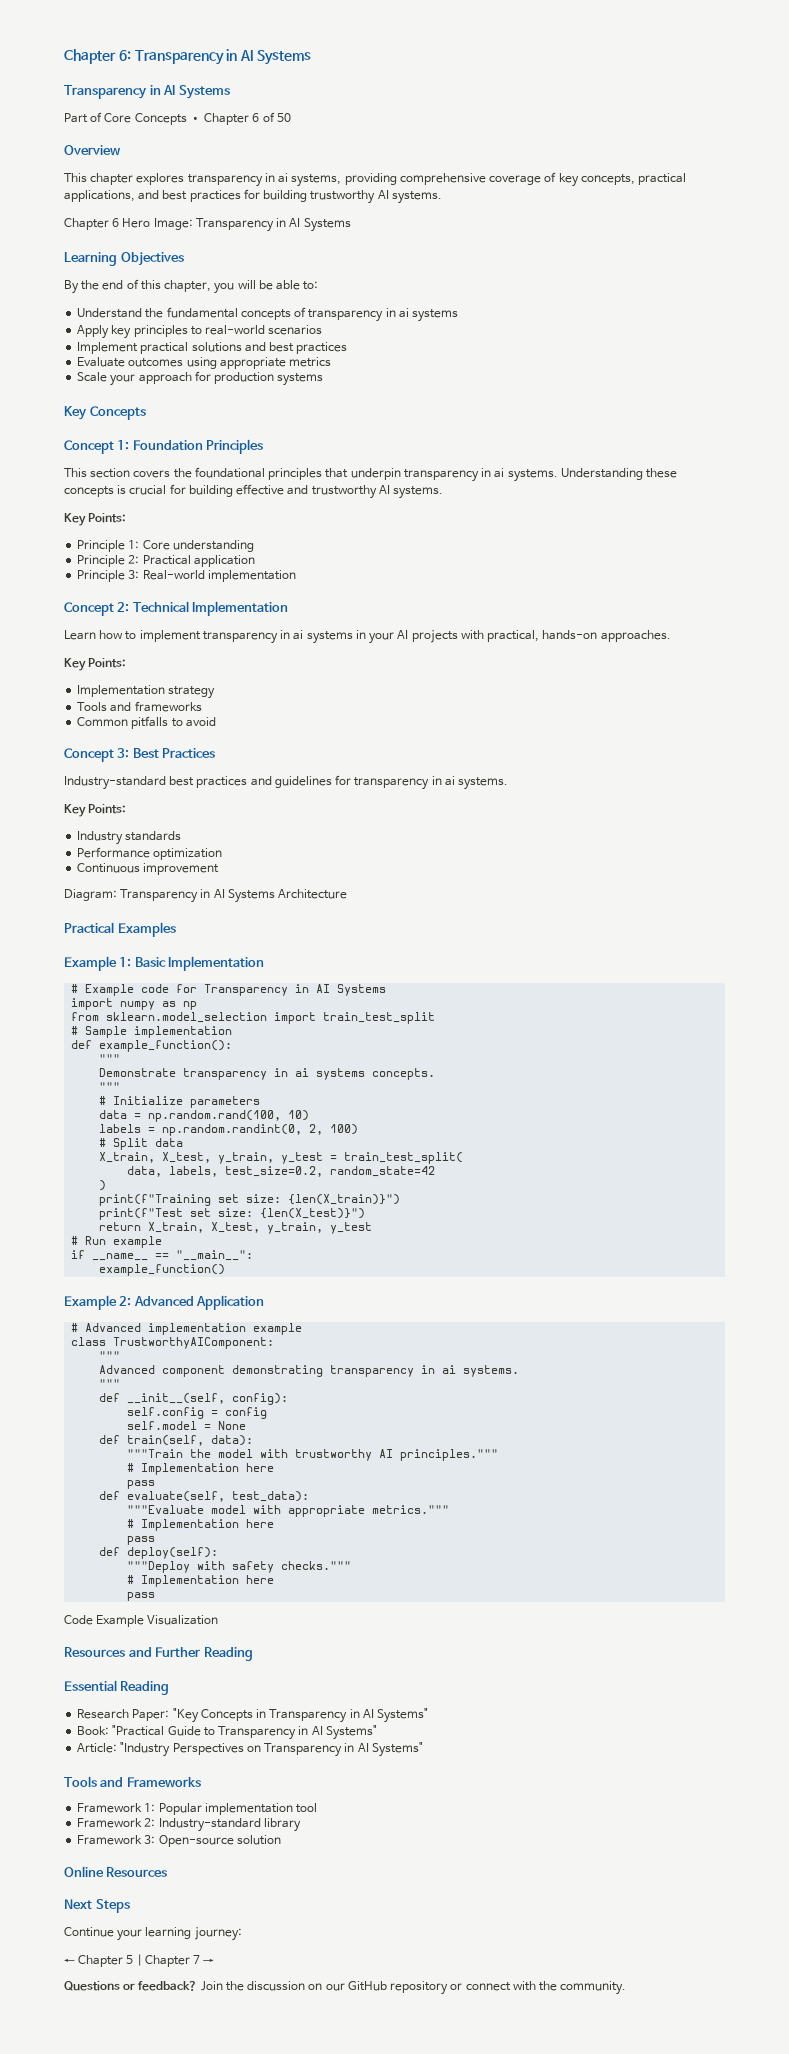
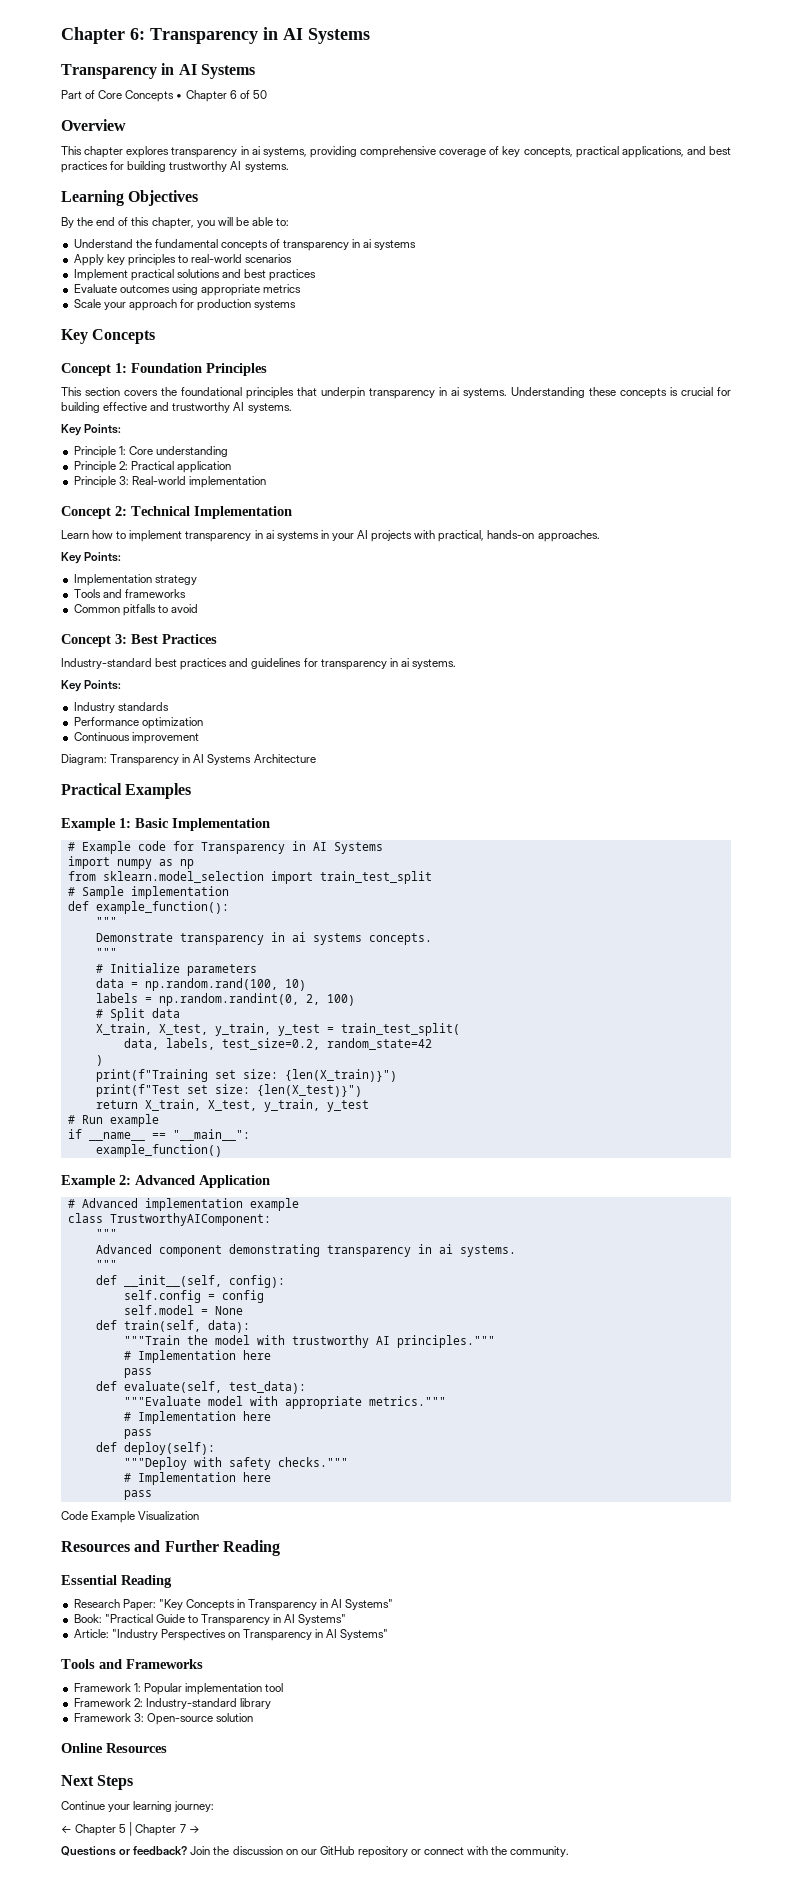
- Chapter 6 Hero Image: Transparency in AI Systems

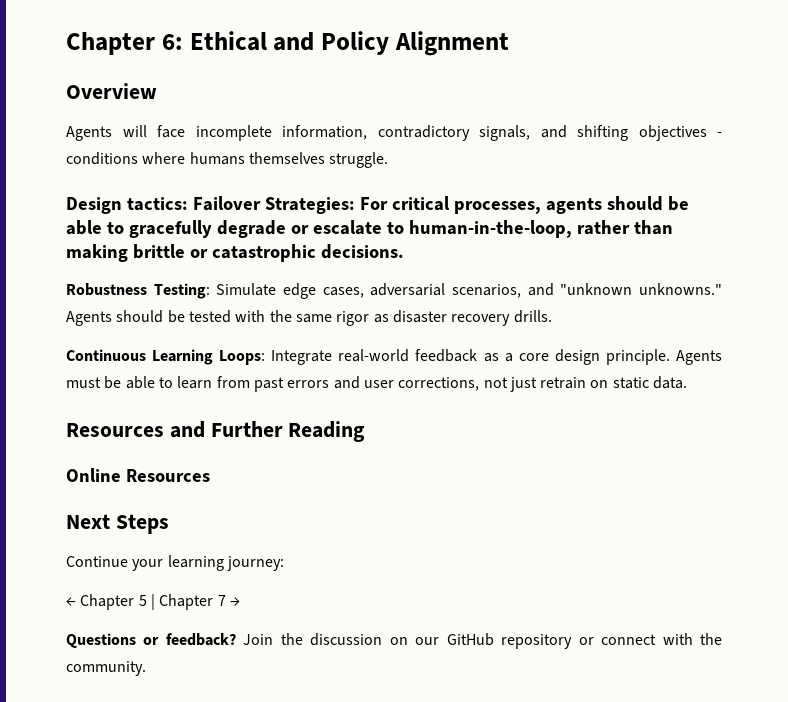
- Chapter 6: Transparency in AI Systems
- Transparency in AI Systems
- Part of Core Concepts • Chapter 6 of 50
+ Chapter 6: Ethical and Policy Alignment
  Overview
- This chapter explores transparency in ai systems, providing comprehensive coverage of key concepts, practical applications, and best practices for building trustworthy AI systems.
- Learning Objectives
- By the end of this chapter, you will be able to:
- Understand the fundamental concepts of transparency in ai systems
- Apply key principles to real-world scenarios
- Implement practical solutions and best practices
- Evaluate outcomes using appropriate metrics
- Scale your approach for production systems
- Key Concepts
- Concept 1: Foundation Principles
- This section covers the foundational principles that underpin transparency in ai systems. Understanding these concepts is crucial for building effective and trustworthy AI systems.
- Key Points:
- Principle 1: Core understanding
- Principle 2: Practical application
- Principle 3: Real-world implementation
- Concept 2: Technical Implementation
- Learn how to implement transparency in ai systems in your AI projects with practical, hands-on approaches.
- Key Points:
- Implementation strategy
- Tools and frameworks
- Common pitfalls to avoid
- Concept 3: Best Practices
- Industry-standard best practices and guidelines for transparency in ai systems.
- Key Points:
- Industry standards
- Performance optimization
- Continuous improvement
- Diagram: Transparency in AI Systems Architecture
- Practical Examples
- Example 1: Basic Implementation
- # Example code for Transparency in AI Systems
- import numpy as np
- from sklearn.model_selection import train_test_split
- # Sample implementation
- def example_function():
- """
- Demonstrate transparency in ai systems concepts.
- """
- # Initialize parameters
- data = np.random.rand(100, 10)
- labels = np.random.randint(0, 2, 100)
- # Split data
- X_train, X_test, y_train, y_test = train_test_split(
- data, labels, test_size=0.2, random_state=42
- )
- print(f"Training set size: {len(X_train)}")
- print(f"Test set size: {len(X_test)}")
- return X_train, X_test, y_train, y_test
- # Run example
- if __name__ == "__main__":
- example_function()
- Example 2: Advanced Application
- # Advanced implementation example
- class TrustworthyAIComponent:
- """
- Advanced component demonstrating transparency in ai systems.
- """
- def __init__(self, config):
- self.config = config
- self.model = None
- def train(self, data):
- """Train the model with trustworthy AI principles."""
- # Implementation here
- pass
- def evaluate(self, test_data):
- """Evaluate model with appropriate metrics."""
- # Implementation here
- pass
- def deploy(self):
- """Deploy with safety checks."""
- # Implementation here
- pass
- Code Example Visualization
+ Agents will face incomplete information, contradictory signals, and shifting objectives - conditions where humans themselves struggle.
+ Design tactics: Failover Strategies: For critical processes, agents should be able to gracefully degrade or escalate to human-in-the-loop, rather than making brittle or catastrophic decisions.
+ Robustness Testing: Simulate edge cases, adversarial scenarios, and "unknown unknowns." Agents should be tested with the same rigor as disaster recovery drills.
+ Continuous Learning Loops: Integrate real-world feedback as a core design principle. Agents must be able to learn from past errors and user corrections, not just retrain on static data.
  Resources and Further Reading
- Essential Reading
- Research Paper: "Key Concepts in Transparency in AI Systems"
- Book: "Practical Guide to Transparency in AI Systems"
- Article: "Industry Perspectives on Transparency in AI Systems"
- Tools and Frameworks
- Framework 1: Popular implementation tool
- Framework 2: Industry-standard library
- Framework 3: Open-source solution

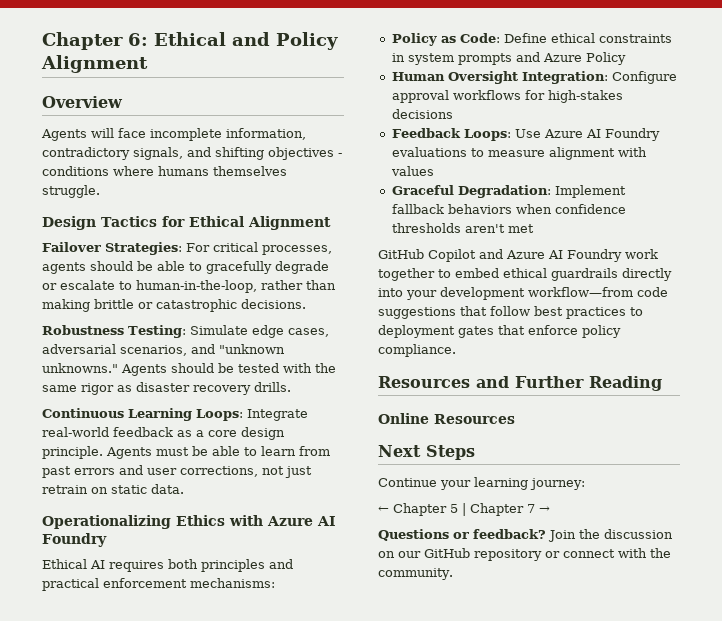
- Design tactics: Failover Strategies: For critical processes, agents should be able to gracefully degrade or escalate to human-in-the-loop, rather than making brittle or catastrophic decisions.
+ Design Tactics for Ethical Alignment
+ Failover Strategies: For critical processes, agents should be able to gracefully degrade or escalate to human-in-the-loop, rather than making brittle or catastrophic decisions.
+ Operationalizing Ethics with Azure AI Foundry
+ Ethical AI requires both principles and practical enforcement mechanisms:
+ Policy as Code: Define ethical constraints in system prompts and Azure Policy
+ Human Oversight Integration: Configure approval workflows for high-stakes decisions
+ Feedback Loops: Use Azure AI Foundry evaluations to measure alignment with values
+ Graceful Degradation: Implement fallback behaviors when confidence thresholds aren't met
+ GitHub Copilot and Azure AI Foundry work together to embed ethical guardrails directly into your development workflow—from code suggestions that follow best practices to deployment gates that enforce policy compliance.

